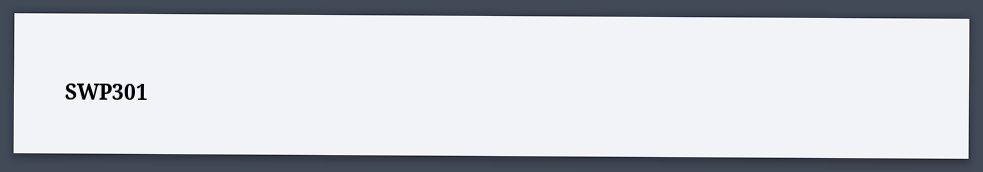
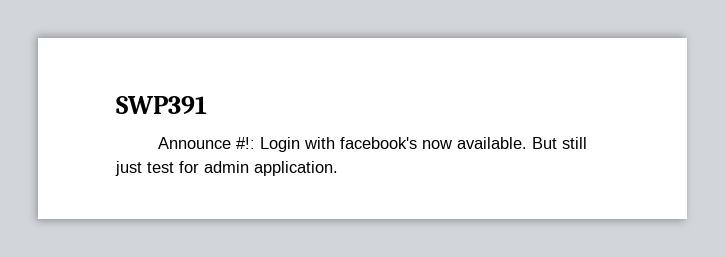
- SWP301
+ SWP391
+ Announce #!: Login with facebook's now available. But still just test for admin application.

